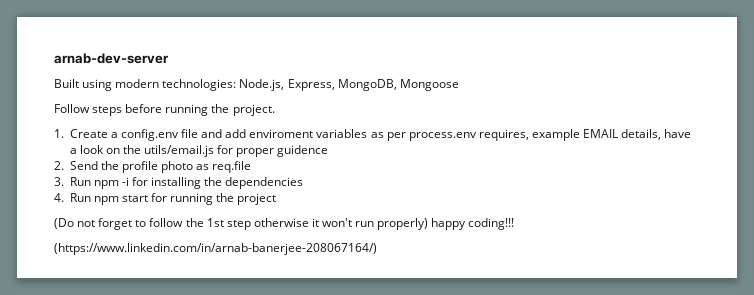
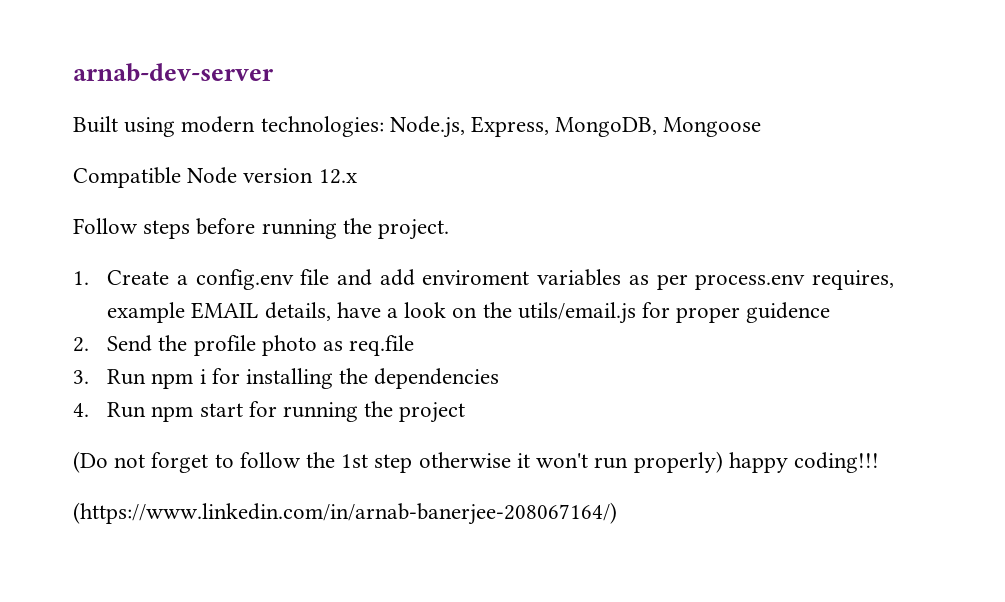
+ Compatible Node version 12.x
- 3. Run npm -i for installing the dependencies
+ 3. Run npm i for installing the dependencies

